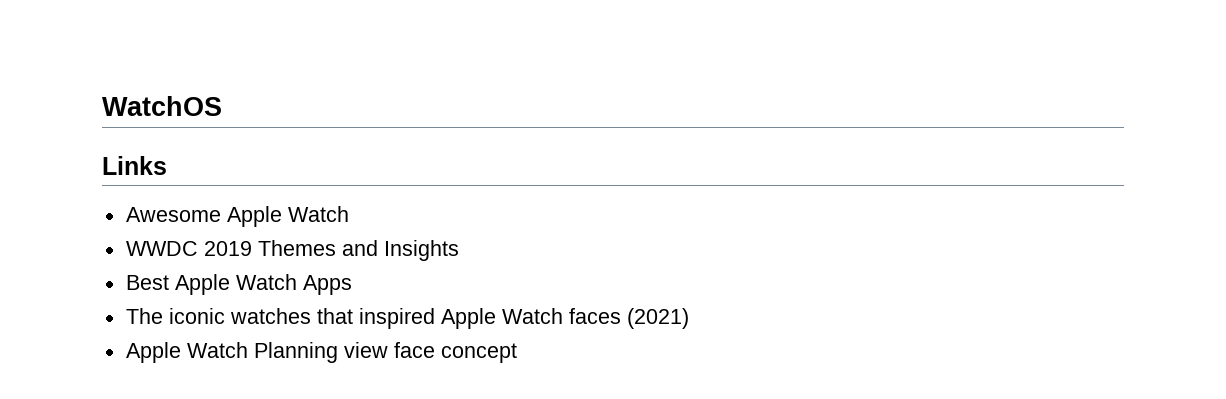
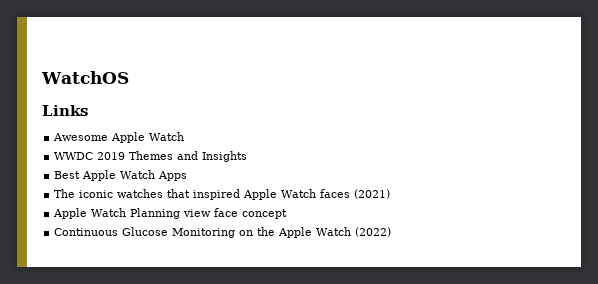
+ Continuous Glucose Monitoring on the Apple Watch (2022)

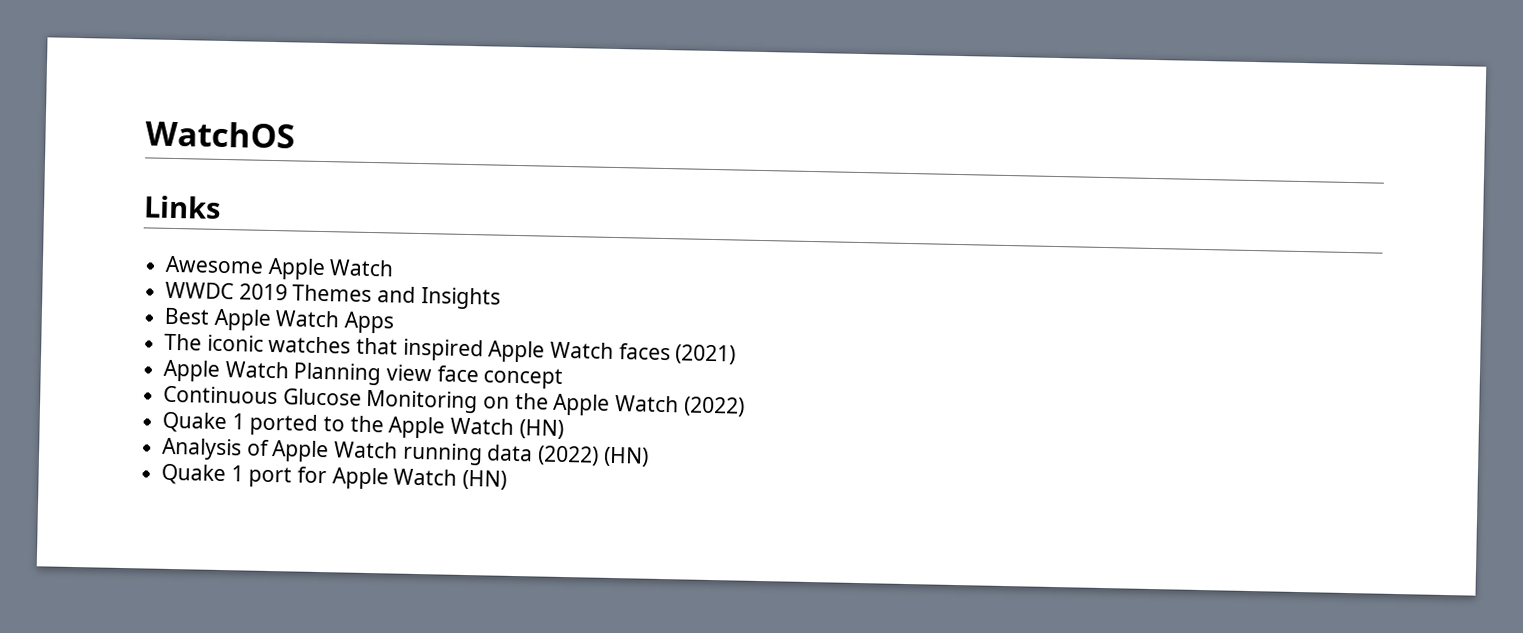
+ Quake 1 ported to the Apple Watch (HN)
+ Analysis of Apple Watch running data (2022) (HN)
+ Quake 1 port for Apple Watch (HN)

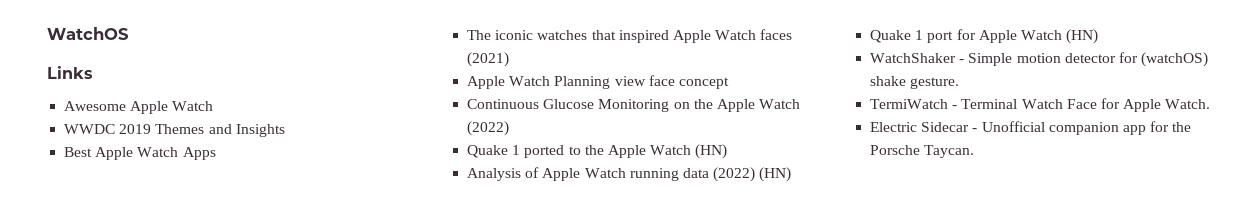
+ WatchShaker - Simple motion detector for (watchOS) shake gesture.
+ TermiWatch - Terminal Watch Face for Apple Watch.
+ Electric Sidecar - Unofficial companion app for the Porsche Taycan.

